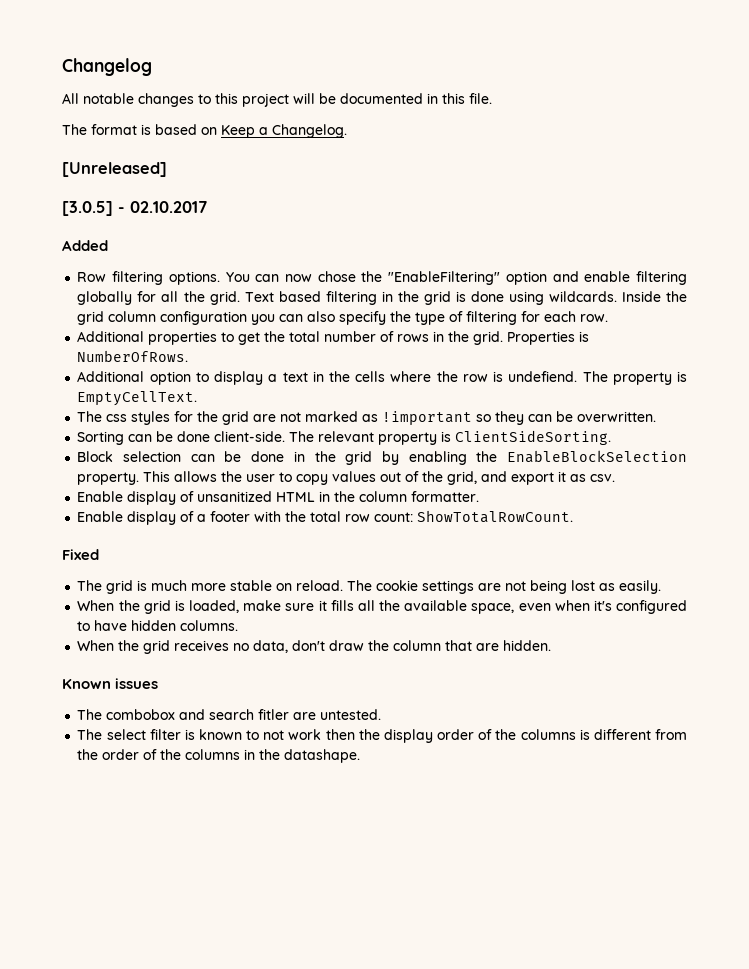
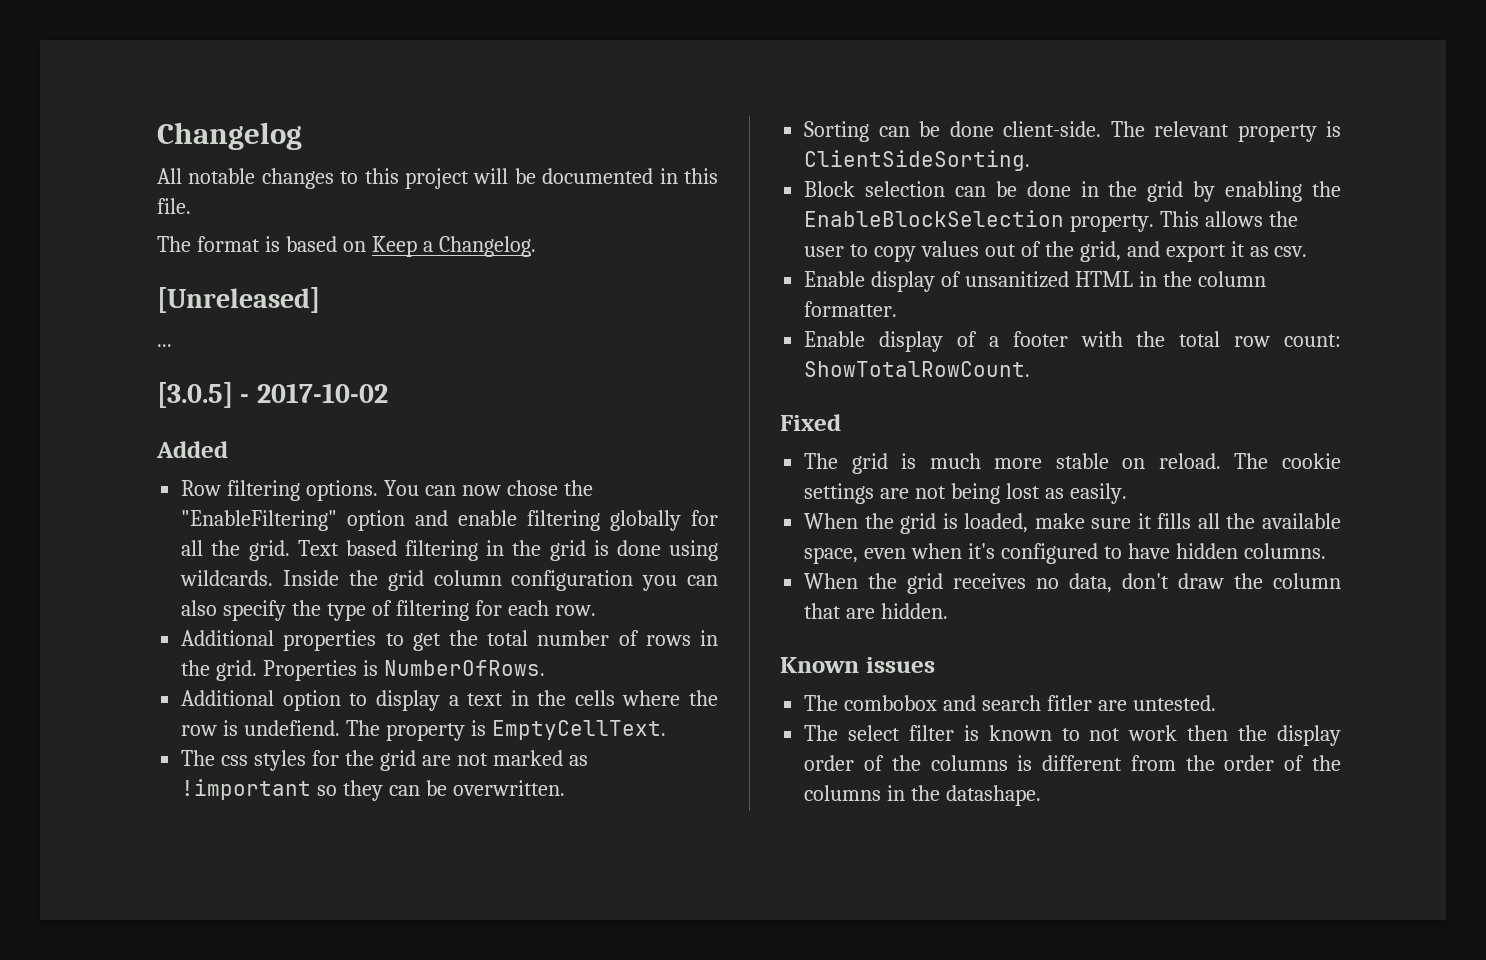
+ ...
- [3.0.5] - 02.10.2017
+ [3.0.5] - 2017-10-02

